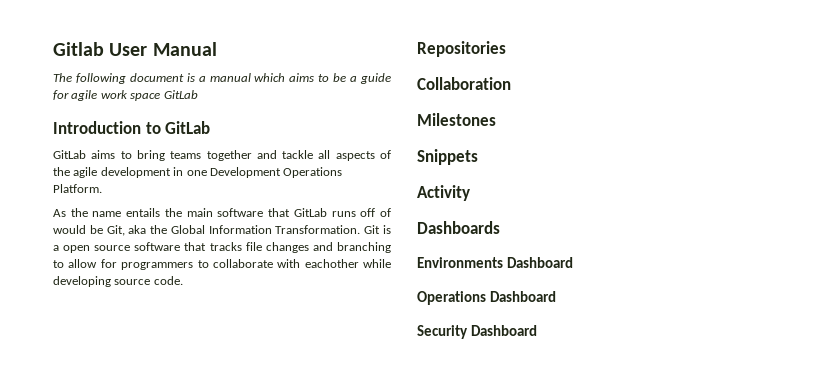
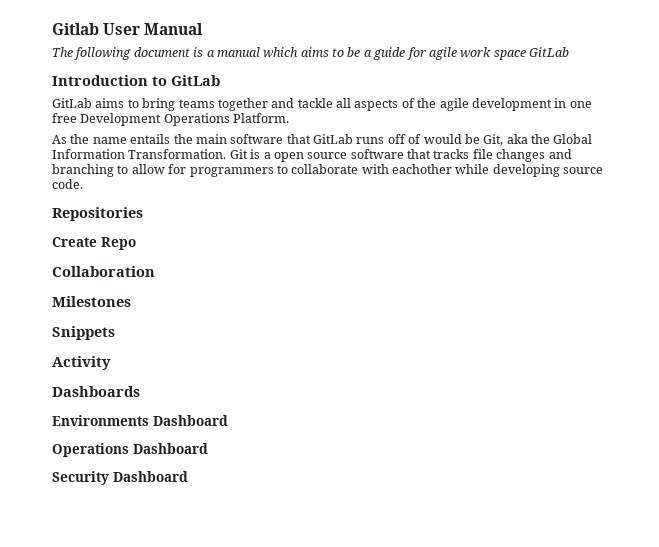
- GitLab aims to bring teams together and tackle all aspects of the agile development in one Development Operations Platform.
+ GitLab aims to bring teams together and tackle all aspects of the agile development in one free Development Operations Platform.
+ Create Repo

